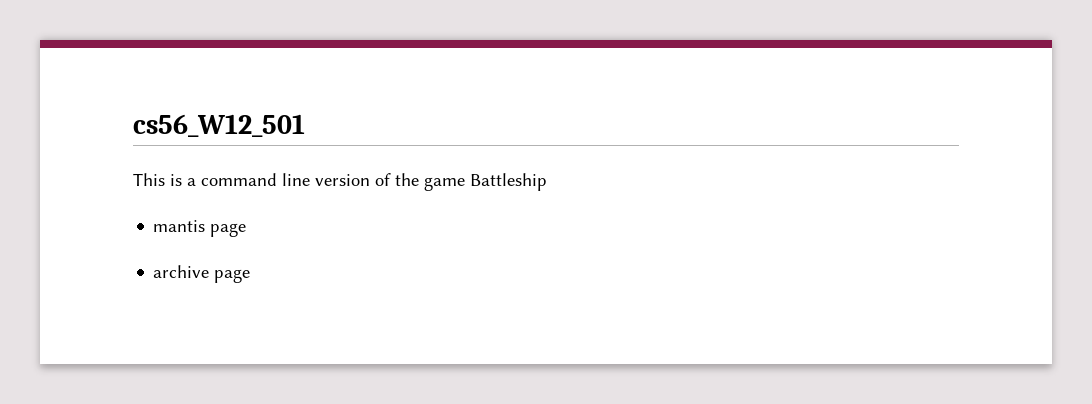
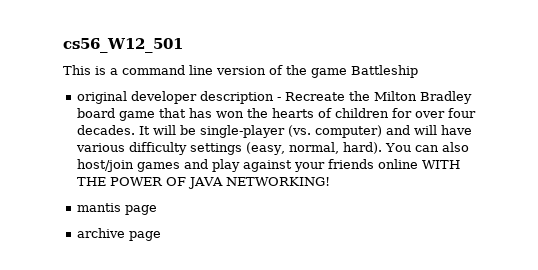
+ original developer description - Recreate the Milton Bradley board game that has won the hearts of children for over four decades. It will be single-player (vs. computer) and will have various difficulty settings (easy, normal, hard). You can also host/join games and play against your friends online WITH THE POWER OF JAVA NETWORKING!

